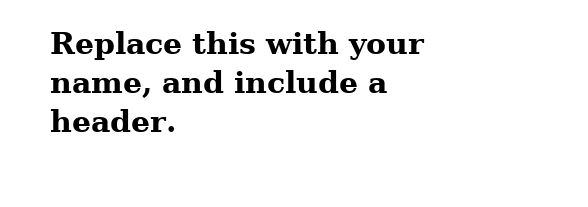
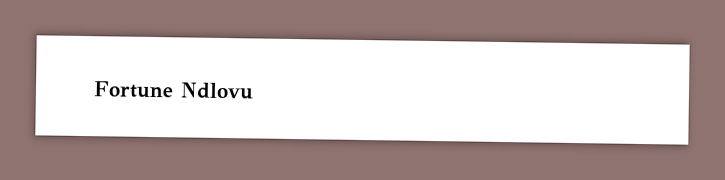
- Replace this with your name, and include a header.
+ Fortune Ndlovu

